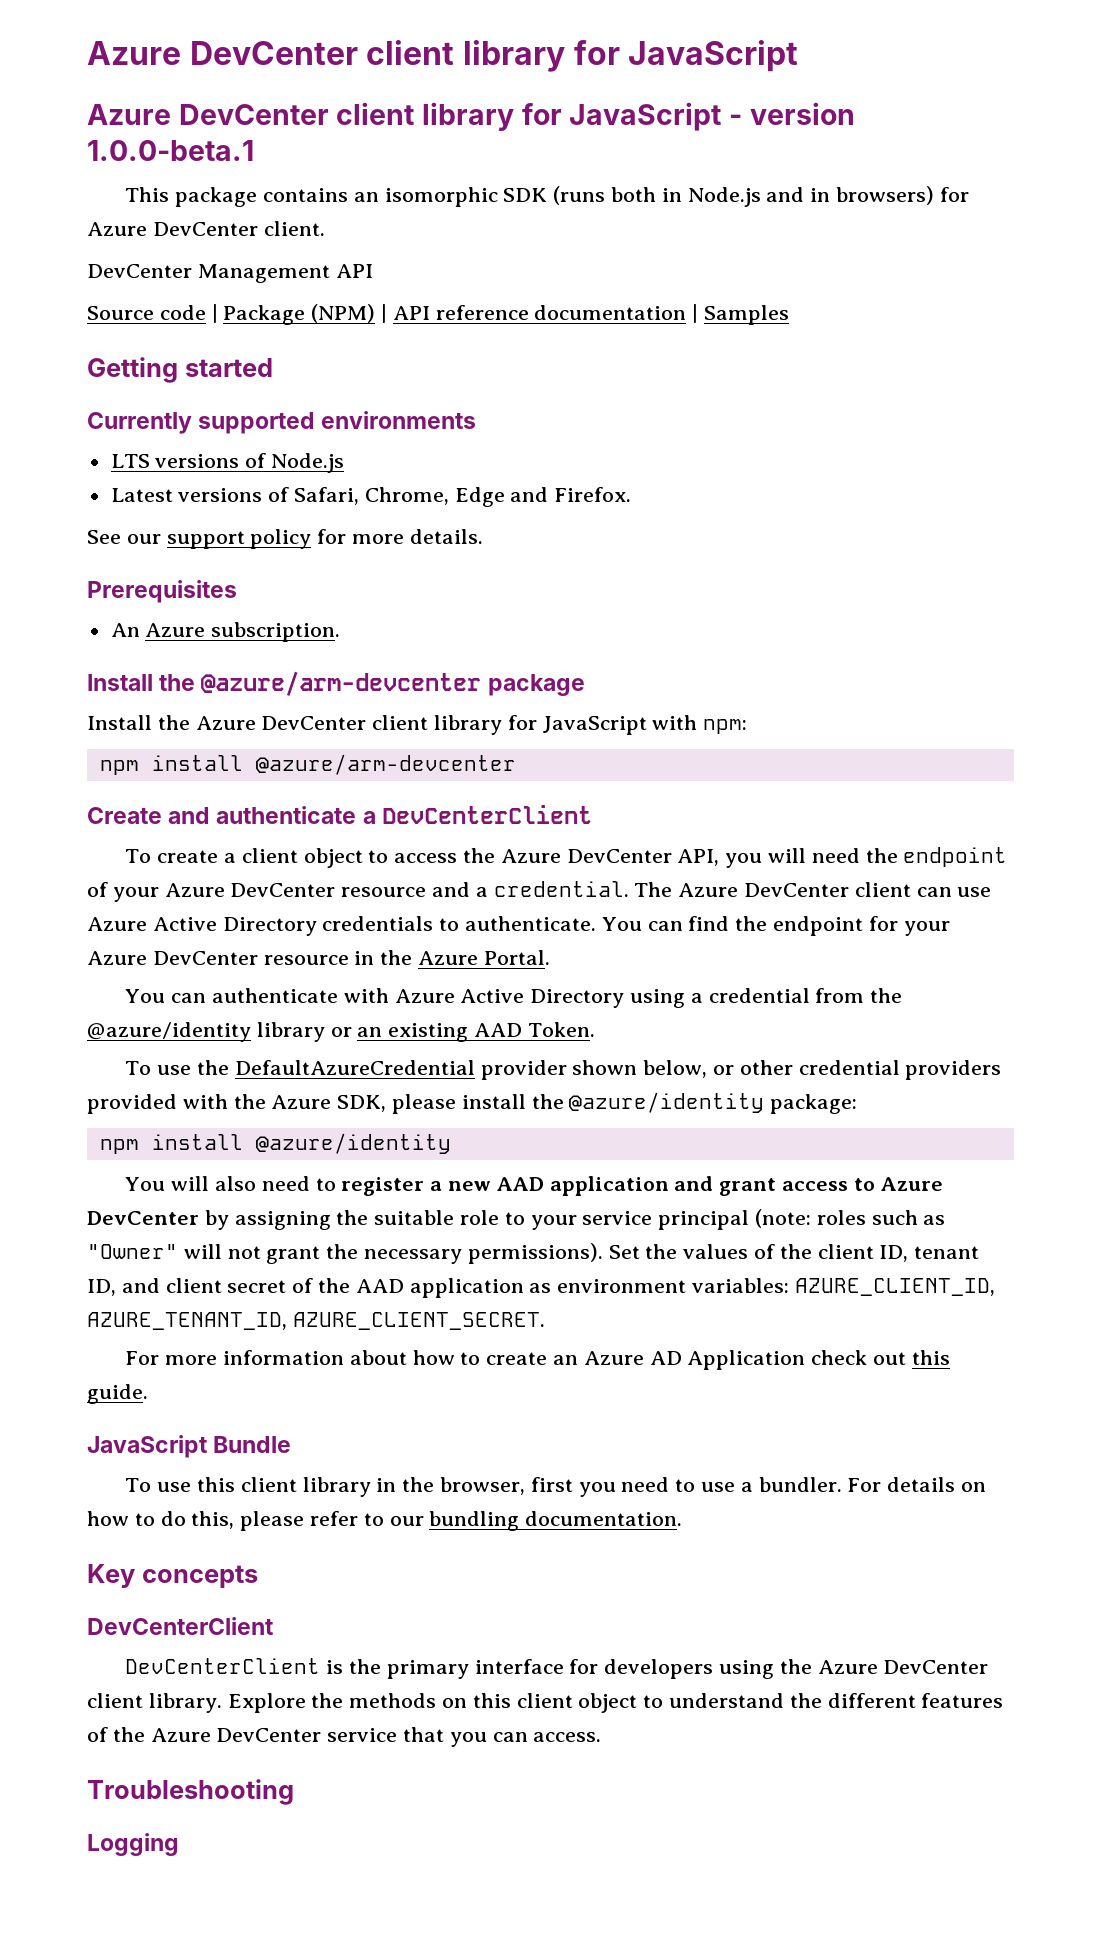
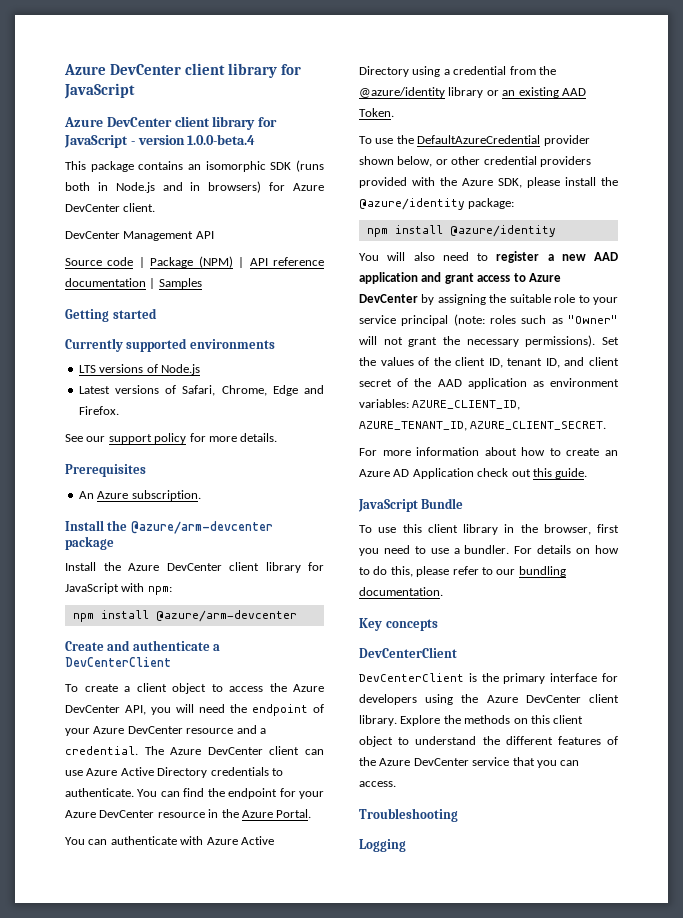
- Azure DevCenter client library for JavaScript - version 1.0.0-beta.1
+ Azure DevCenter client library for JavaScript - version 1.0.0-beta.4

